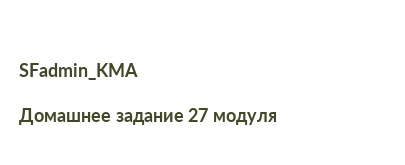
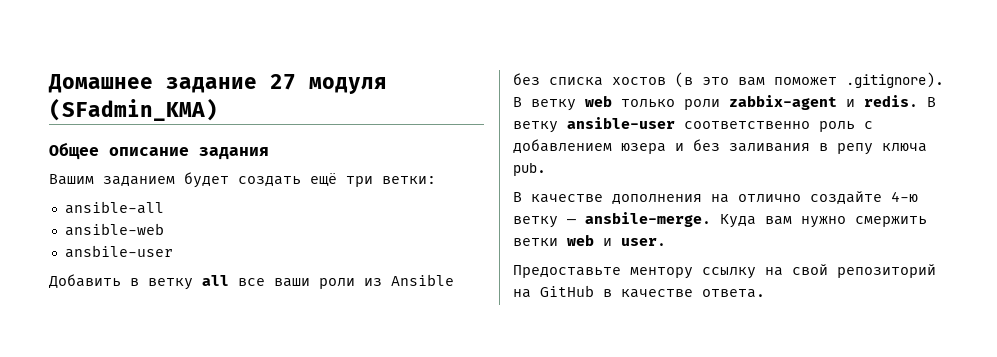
- SFadmin_KMA
- Домашнее задание 27 модуля
+ Домашнее задание 27 модуля (SFadmin_KMA)
+ Общее описание задания
+ Вашим заданием будет создать ещё три ветки:
+ ansible-all
+ ansible-web
+ ansbile-user
+ Добавить в ветку all все ваши роли из Ansible без списка хостов (в это вам поможет .gitignore). В ветку web только роли zabbix-agent и redis. В ветку ansible-user соответственно роль с добавлением юзера и без заливания в репу ключа pub.
+ В качестве дополнения на отлично создайте 4-ю ветку — ansbile-merge. Куда вам нужно смержить ветки web и user.
+ Предоставьте ментору ссылку на свой репозиторий на GitHub в качестве ответа.

